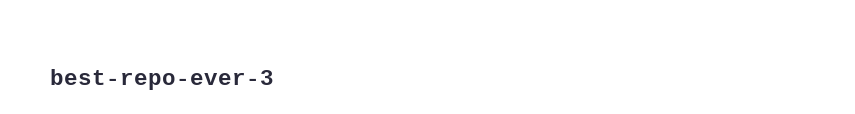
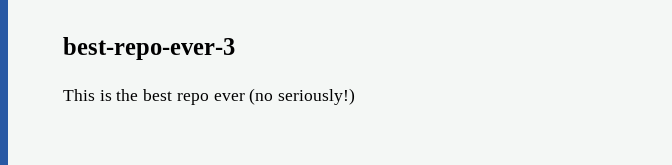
+ This is the best repo ever (no seriously!)

